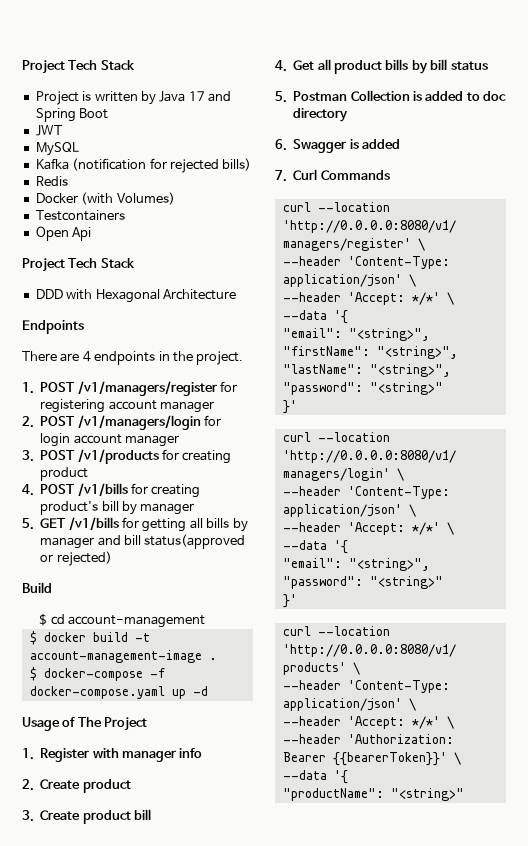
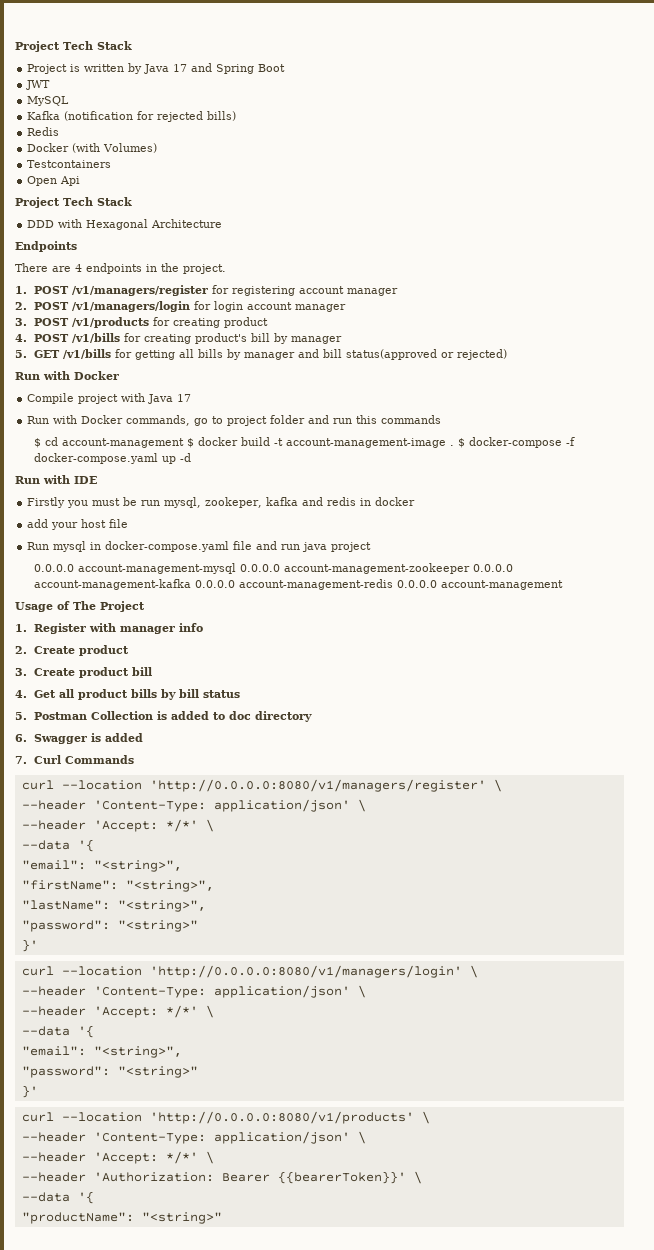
  5. GET /v1/bills for getting all bills by manager and bill status(approved or rejected)
- Build
+ Run with Docker
+ Compile project with Java 17
+ Run with Docker commands, go to project folder and run this commands
- $ cd account-management
- $ docker build -t account-management-image .
- $ docker-compose -f docker-compose.yaml up -d
+ $ cd account-management $ docker build -t account-management-image . $ docker-compose -f docker-compose.yaml up -d
+ Run with IDE
+ Firstly you must be run mysql, zookeper, kafka and redis in docker
+ add your host file
+ Run mysql in docker-compose.yaml file and run java project
+ 0.0.0.0 account-management-mysql 0.0.0.0 account-management-zookeeper 0.0.0.0 account-management-kafka 0.0.0.0 account-management-redis 0.0.0.0 account-management

